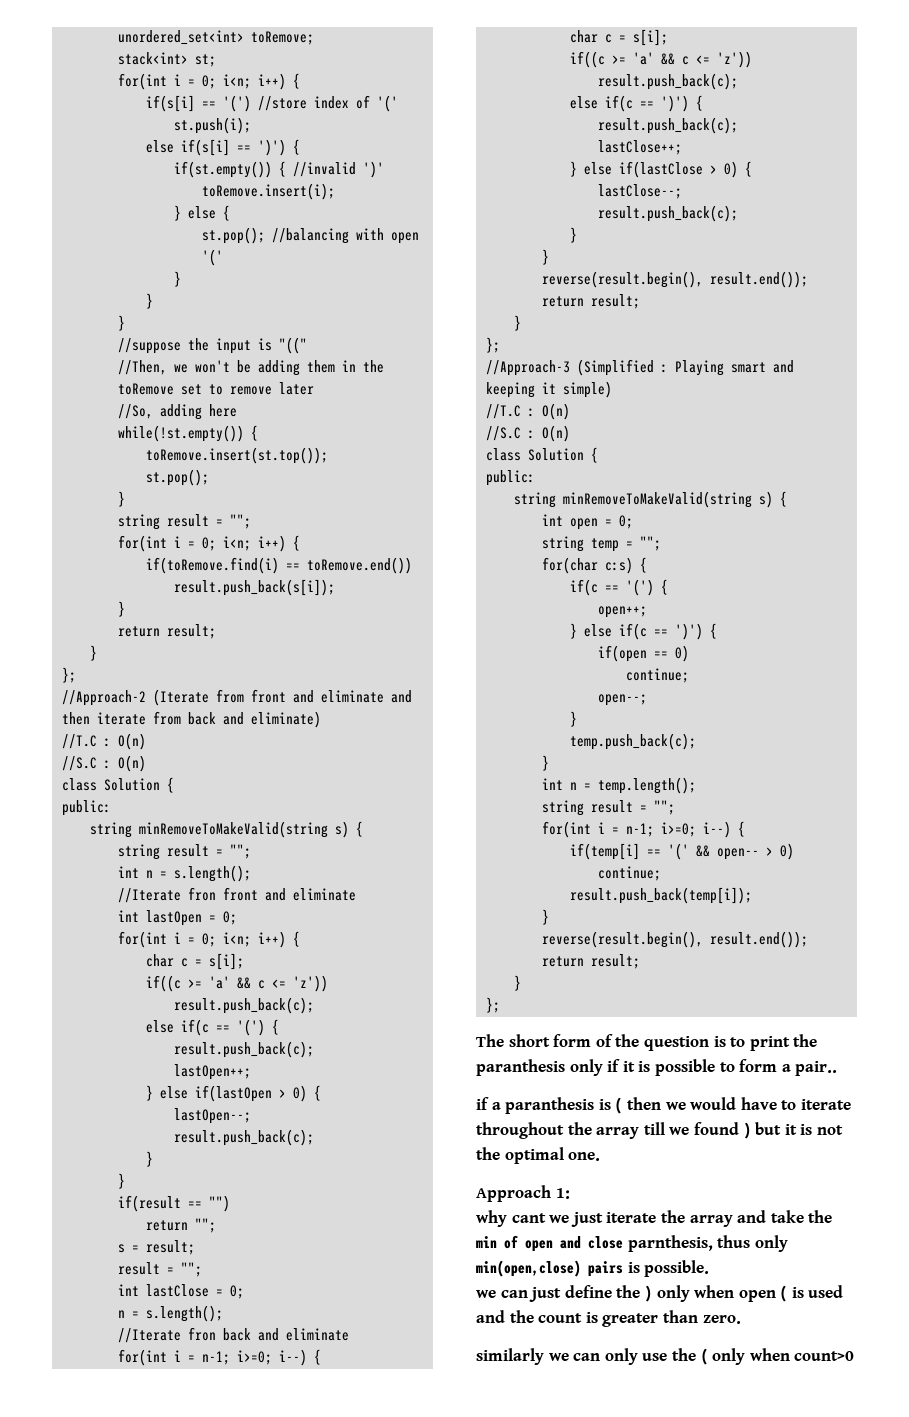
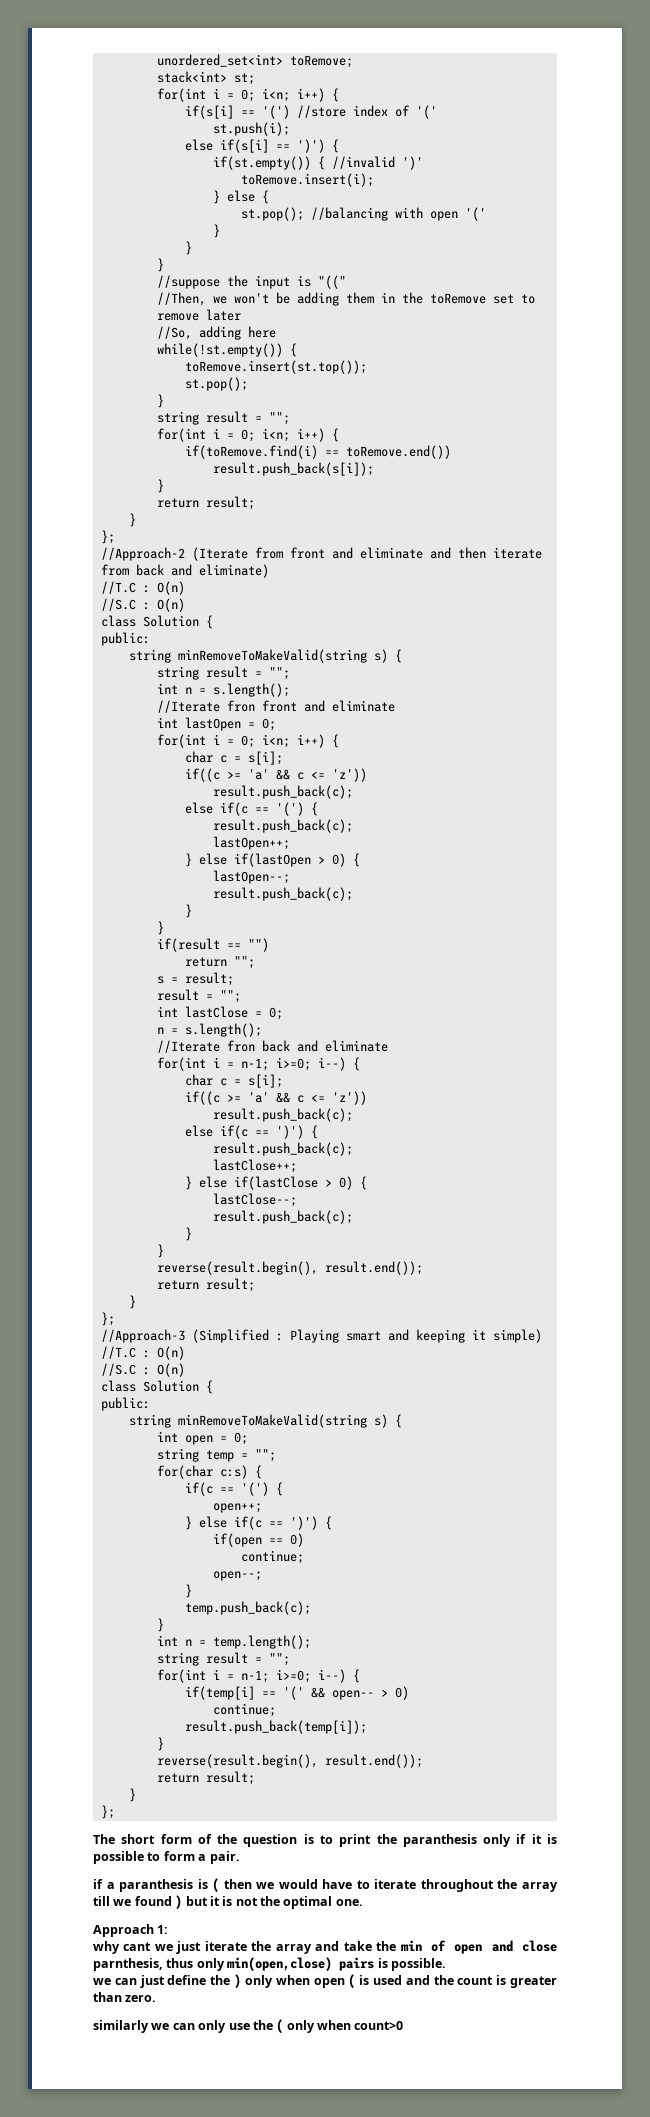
- The short form of the question is to print the paranthesis only if it is possible to form a pair..
+ The short form of the question is to print the paranthesis only if it is possible to form a pair.

